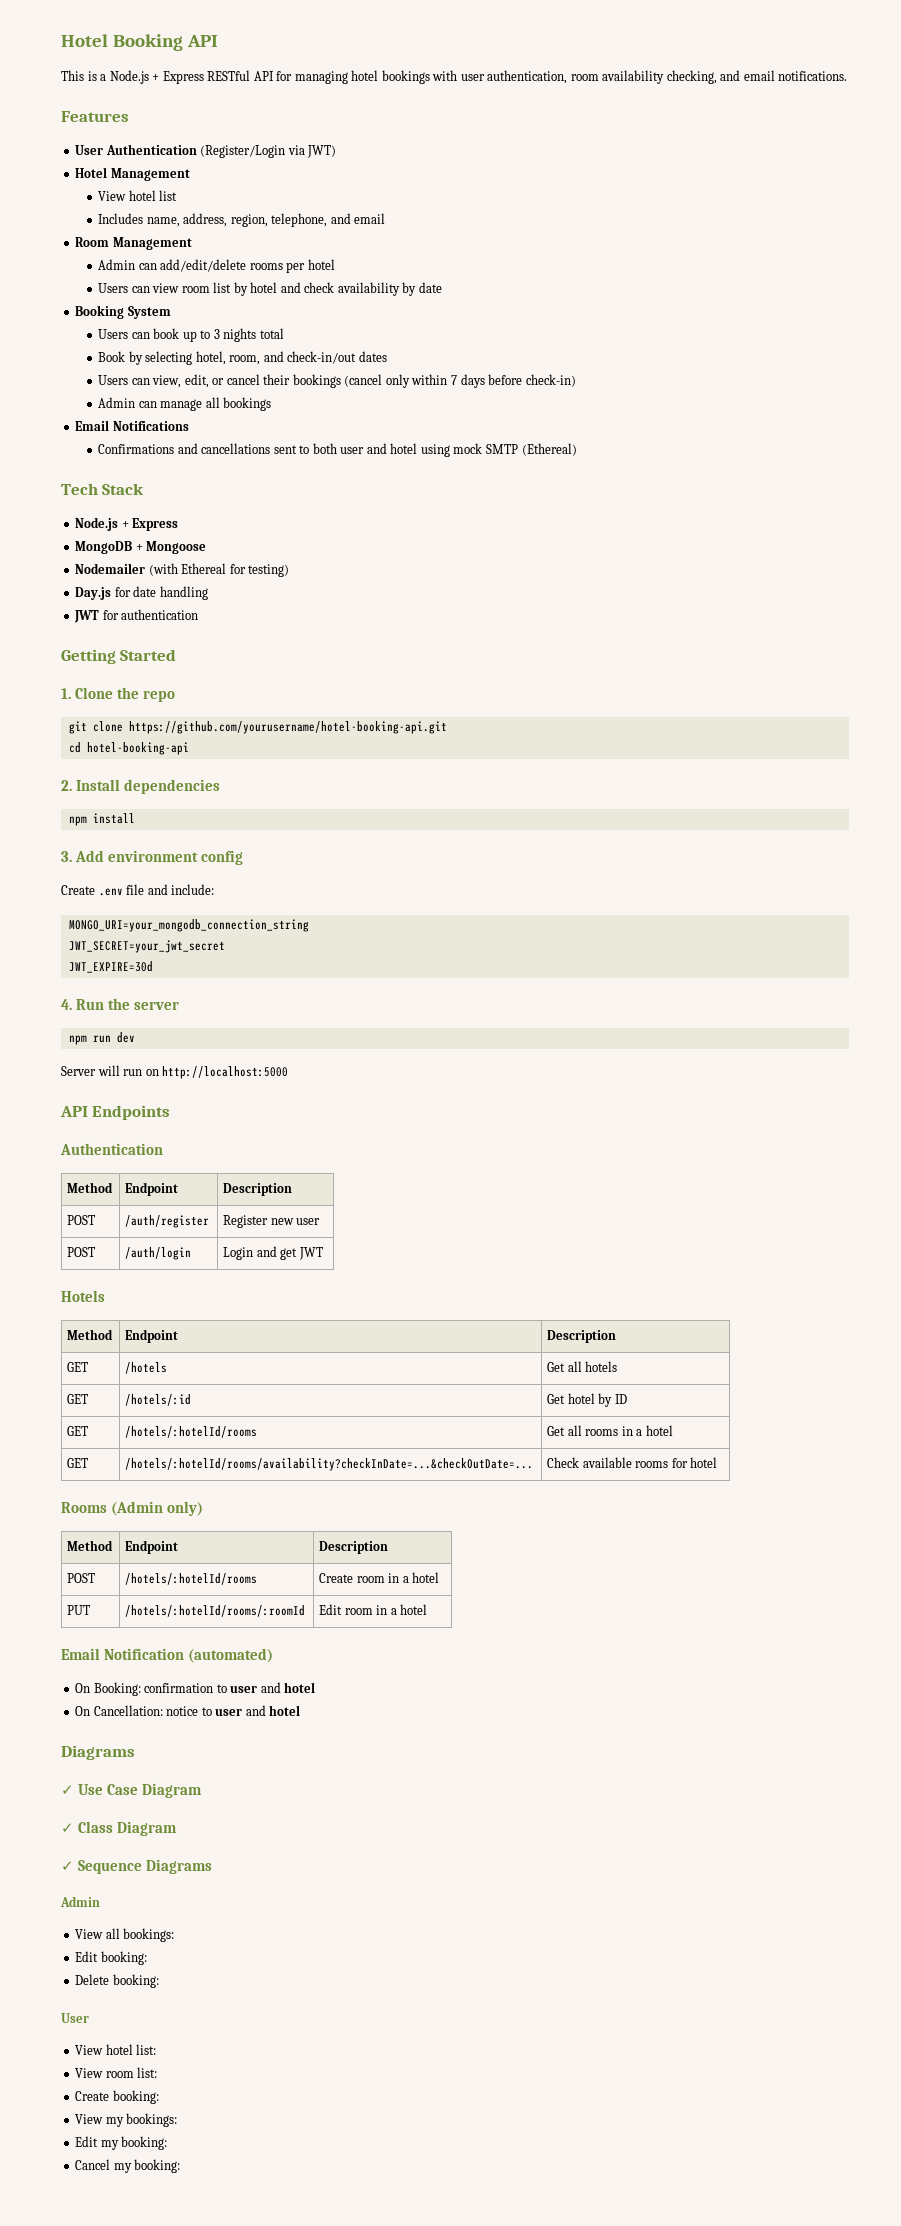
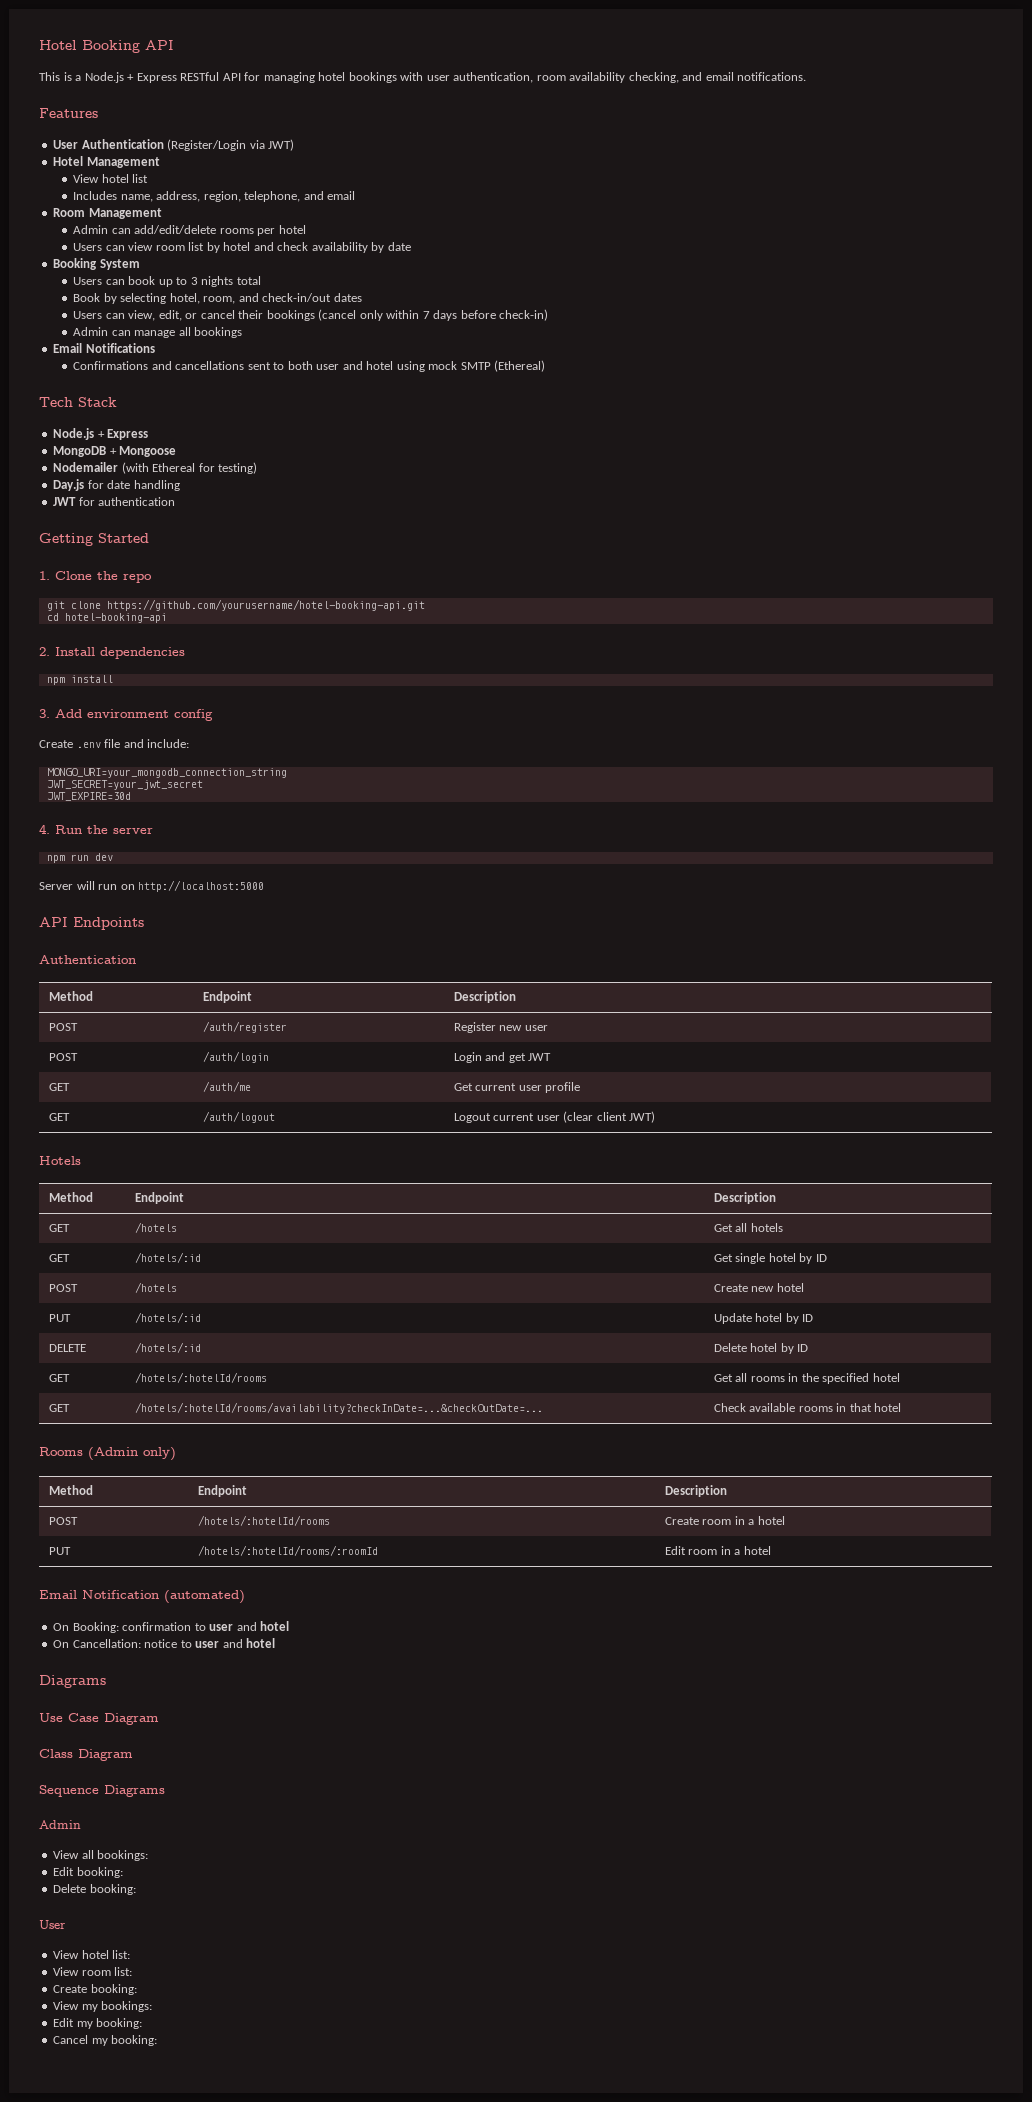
+ GET | /auth/me | Get current user profile
+ GET | /auth/logout | Logout current user (clear client JWT)
- GET | /hotels/:id | Get hotel by ID
+ GET | /hotels/:id | Get single hotel by ID
+ POST | /hotels | Create new hotel
+ PUT | /hotels/:id | Update hotel by ID
+ DELETE | /hotels/:id | Delete hotel by ID
- GET | /hotels/:hotelId/rooms | Get all rooms in a hotel
+ GET | /hotels/:hotelId/rooms | Get all rooms in the specified hotel
- GET | /hotels/:hotelId/rooms/availability?checkInDate=...&checkOutDate=... | Check available rooms for hotel
+ GET | /hotels/:hotelId/rooms/availability?checkInDate=...&checkOutDate=... | Check available rooms in that hotel
- ✓ Use Case Diagram
+ Use Case Diagram
- ✓ Class Diagram
+ Class Diagram
- ✓ Sequence Diagrams
+ Sequence Diagrams

